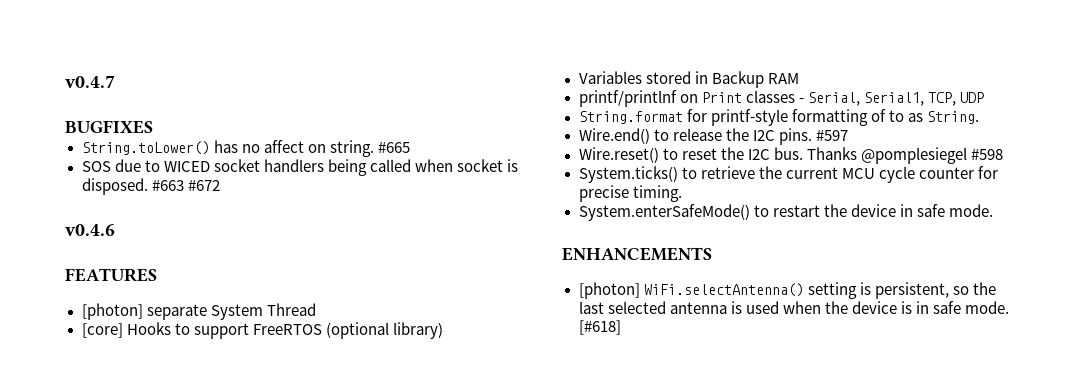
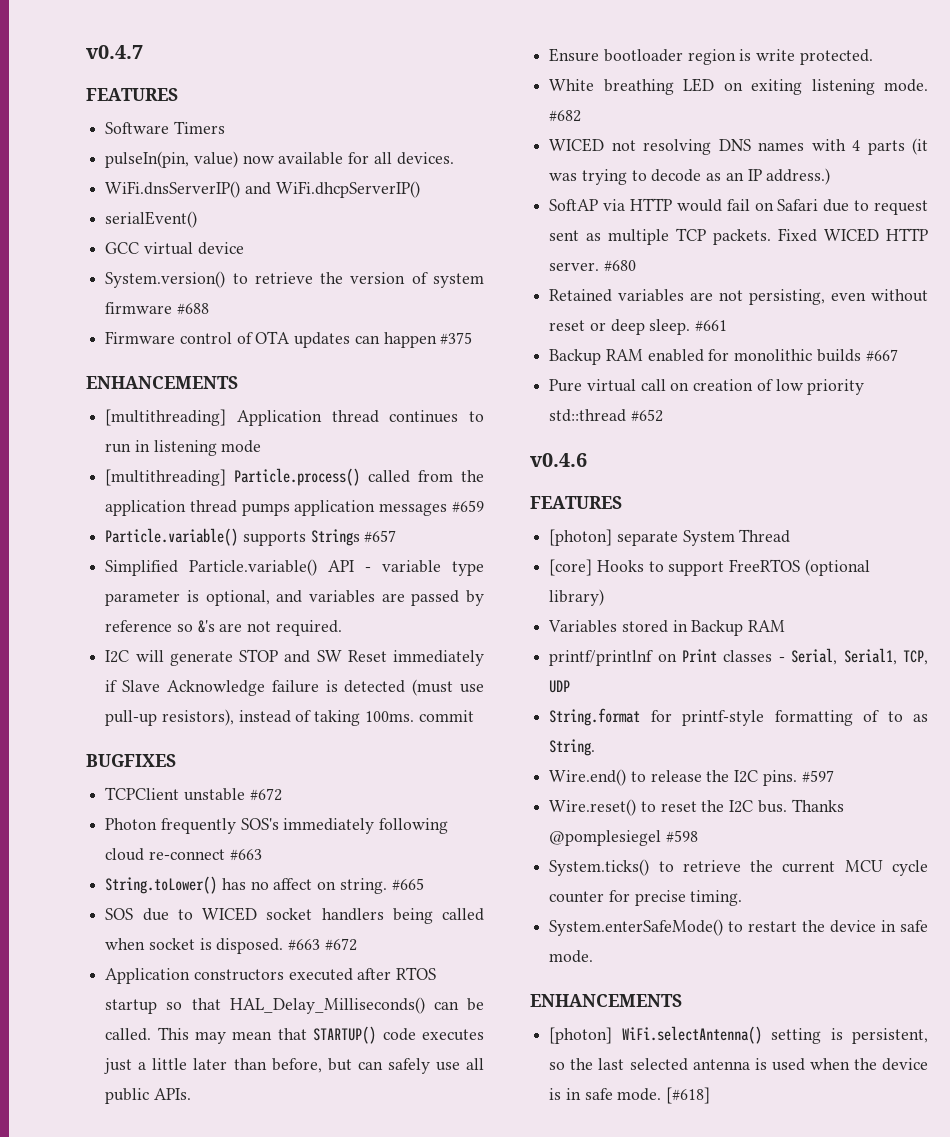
  v0.4.7
+ FEATURES
+ Software Timers
+ pulseIn(pin, value) now available for all devices.
+ WiFi.dnsServerIP() and WiFi.dhcpServerIP()
+ serialEvent()
+ GCC virtual device
+ System.version() to retrieve the version of system firmware #688
+ Firmware control of OTA updates can happen #375
+ ENHANCEMENTS
+ [multithreading] Application thread continues to run in listening mode
+ [multithreading] Particle.process() called from the application thread pumps application messages #659
+ Particle.variable() supports Strings #657
+ Simplified Particle.variable() API - variable type parameter is optional, and variables are passed by reference so &'s are not required.
+ I2C will generate STOP and SW Reset immediately if Slave Acknowledge failure is detected (must use pull-up resistors), instead of taking 100ms. commit
  BUGFIXES
+ TCPClient unstable #672
+ Photon frequently SOS's immediately following cloud re-connect #663
+ Application constructors executed after RTOS startup so that HAL_Delay_Milliseconds() can be called. This may mean that STARTUP() code executes just a little later than before, but can safely use all public APIs.
+ Ensure bootloader region is write protected.
+ White breathing LED on exiting listening mode. #682
+ WICED not resolving DNS names with 4 parts (it was trying to decode as an IP address.)
+ SoftAP via HTTP would fail on Safari due to request sent as multiple TCP packets. Fixed WICED HTTP server. #680
+ Retained variables are not persisting, even without reset or deep sleep. #661
+ Backup RAM enabled for monolithic builds #667
+ Pure virtual call on creation of low priority std::thread #652

